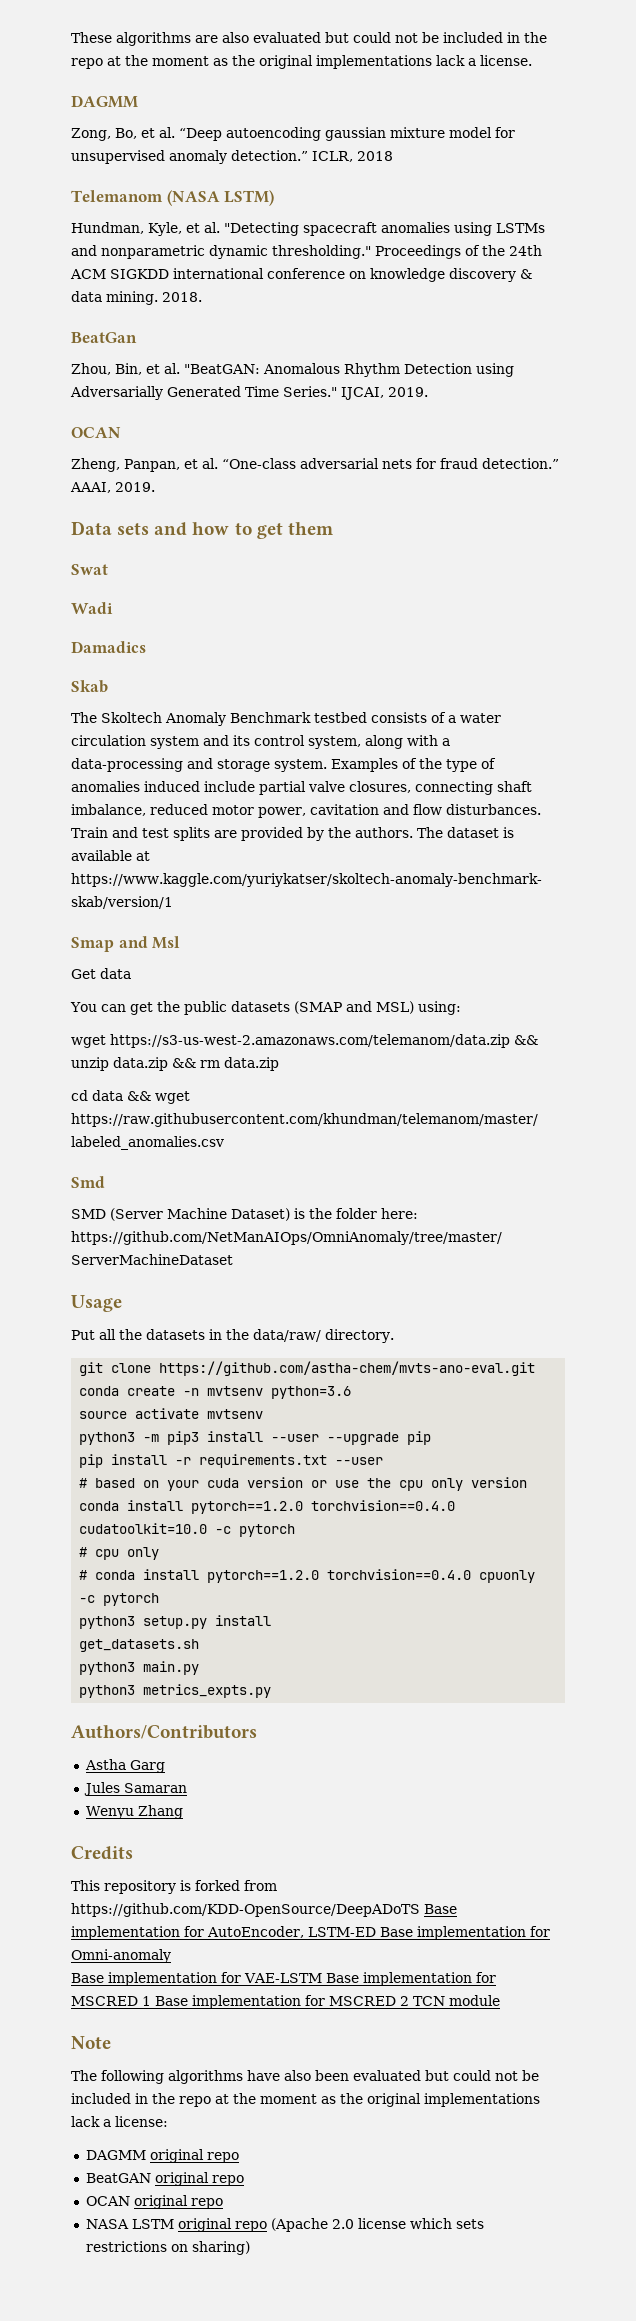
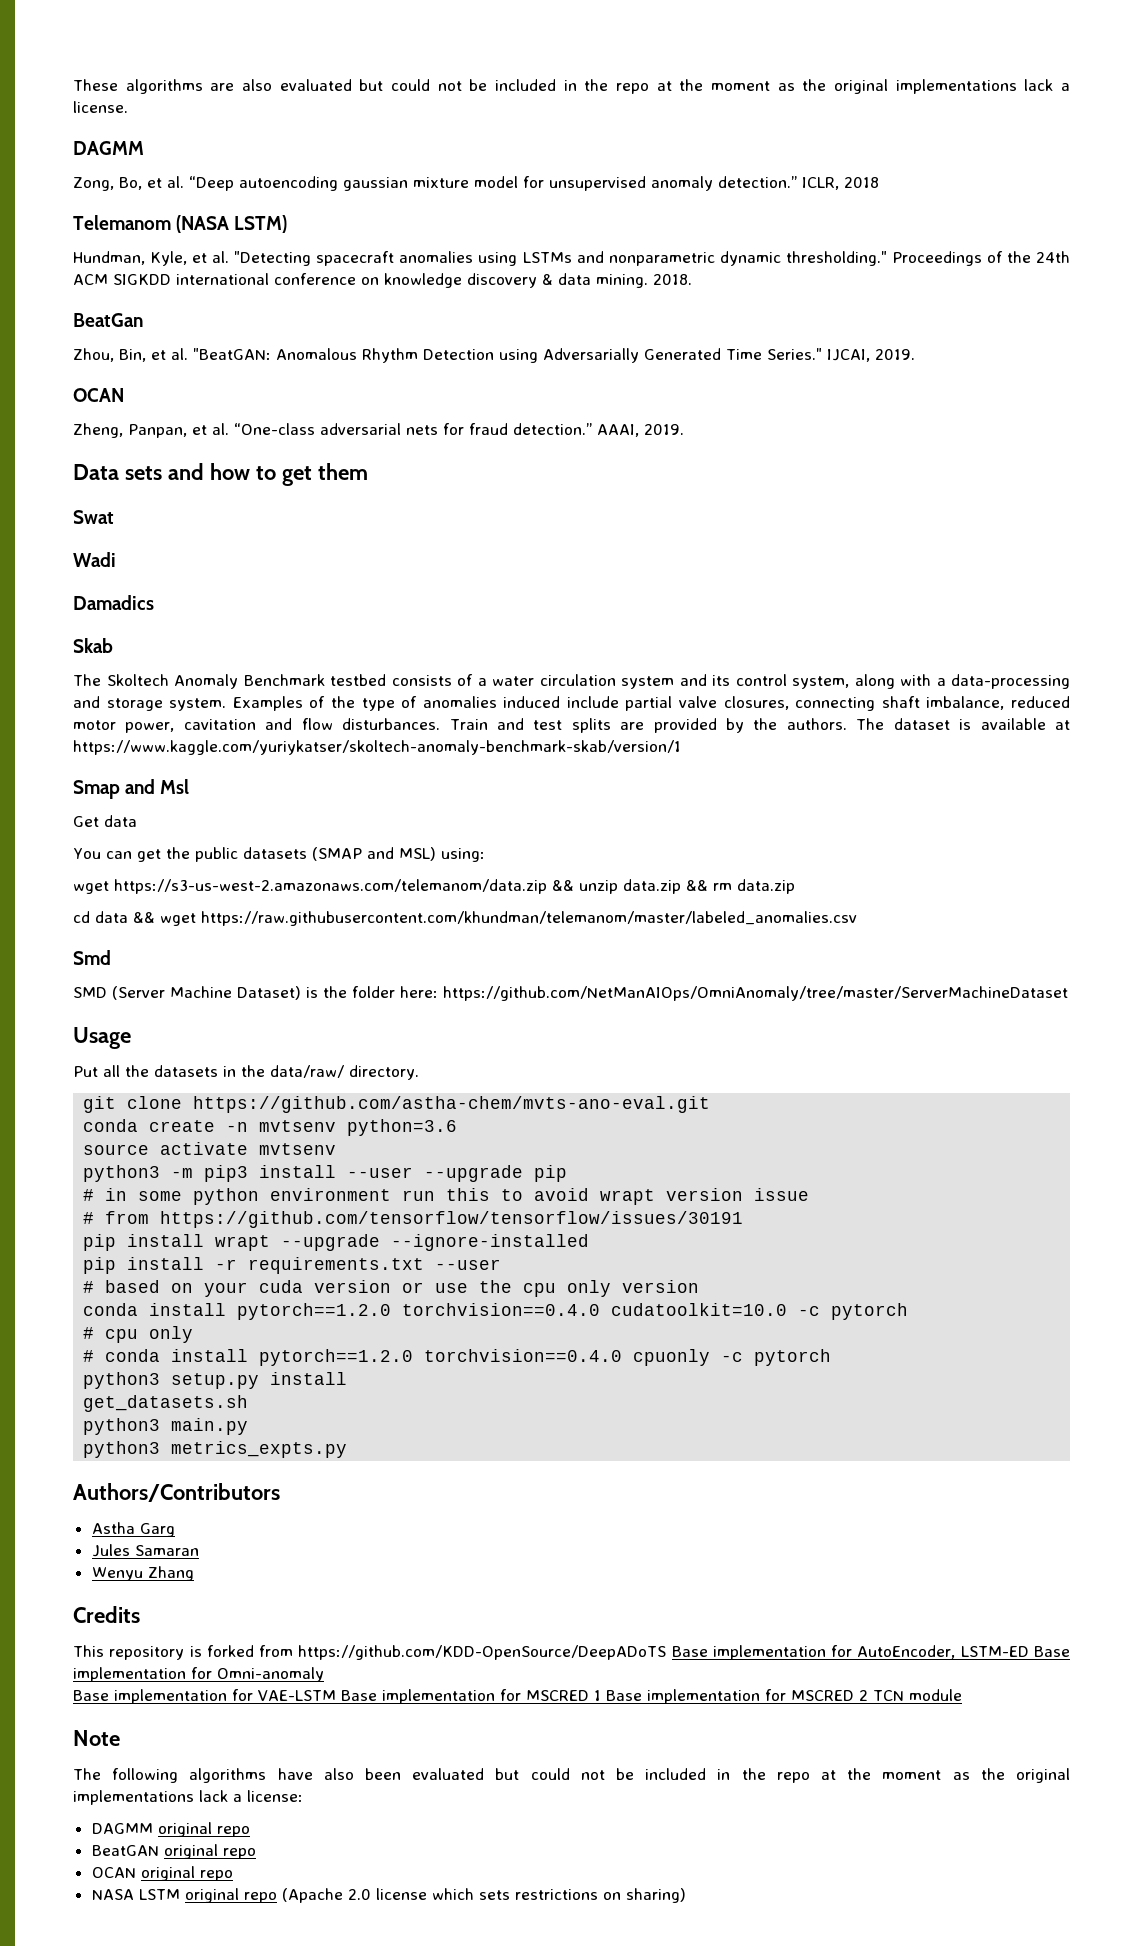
+ # in some python environment run this to avoid wrapt version issue
+ # from https://github.com/tensorflow/tensorflow/issues/30191
+ pip install wrapt --upgrade --ignore-installed

